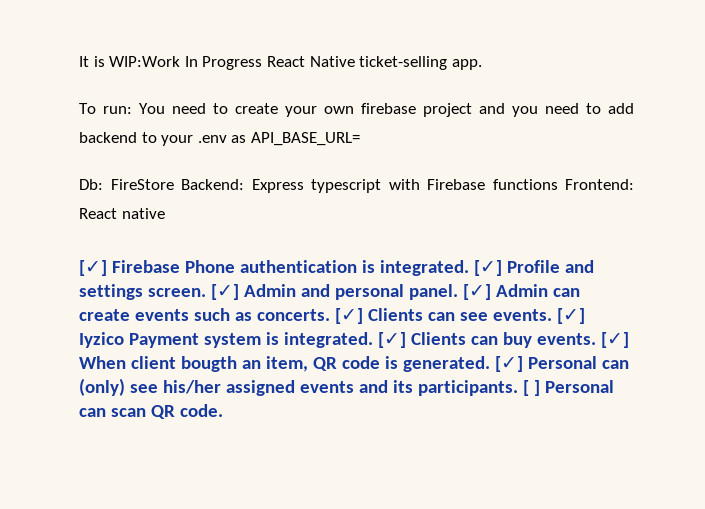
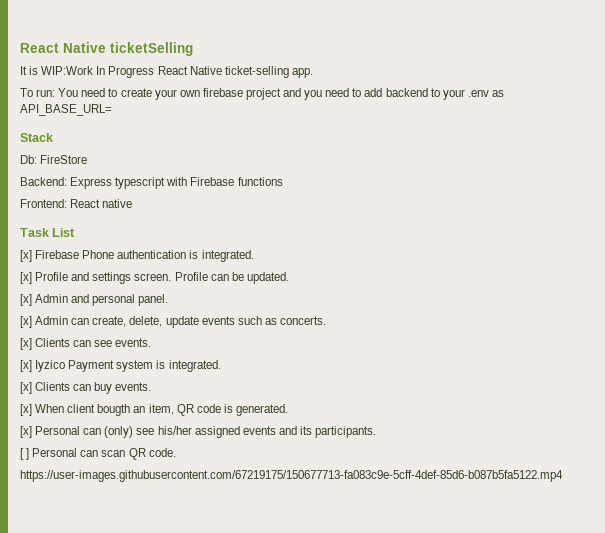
+ React Native ticketSelling
+ Stack
- Db: FireStore Backend: Express typescript with Firebase functions Frontend: React native
+ Db: FireStore
+ Backend: Express typescript with Firebase functions
+ Frontend: React native
- [✓] Firebase Phone authentication is integrated. [✓] Profile and settings screen.
+ Task List
+ [x] Firebase Phone authentication is integrated.
+ [x] Profile and settings screen.
- [✓] Admin and personal panel. [✓] Admin can create events such as concerts. [✓] Clients can see events. [✓] Iyzico Payment system is integrated. [✓] Clients can buy events. [✓] When client bougth an item, QR code is generated. [✓] Personal can (only) see his/her assigned events and its participants. [ ] Personal can scan QR code.
+ Profile can be updated.
+ [x] Admin and personal panel.
+ [x] Admin can create, delete, update events such as concerts.
+ [x] Clients can see events.
+ [x] Iyzico Payment system is integrated.
+ [x] Clients can buy events.
+ [x] When client bougth an item, QR code is generated.
+ [x] Personal can (only) see his/her assigned events and its participants.
+ [ ] Personal can scan QR code.
+ https://user-images.githubusercontent.com/67219175/150677713-fa083c9e-5cff-4def-85d6-b087b5fa5122.mp4

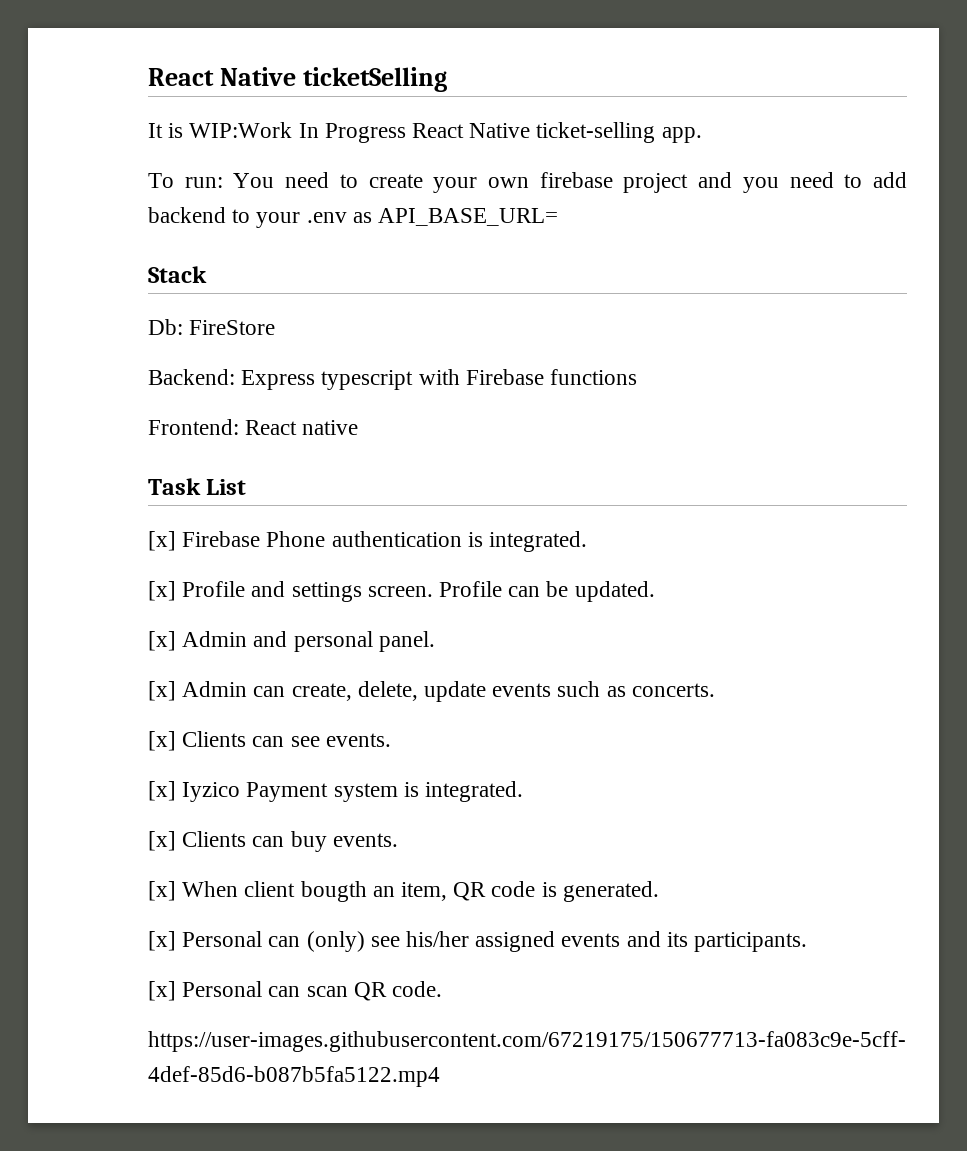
- [ ] Personal can scan QR code.
+ [x] Personal can scan QR code.

